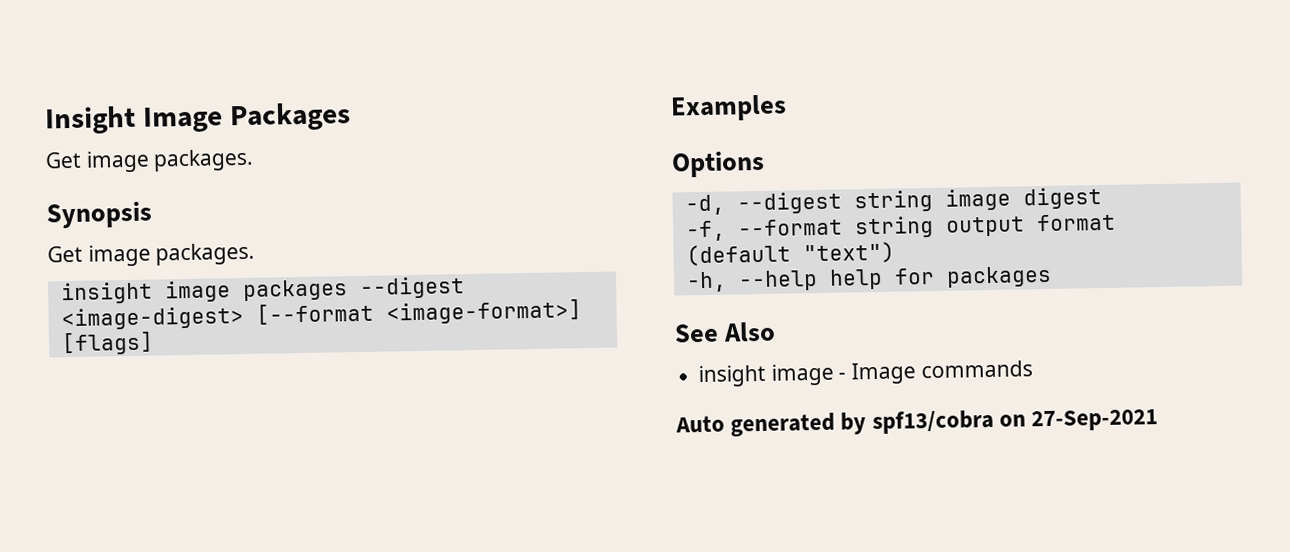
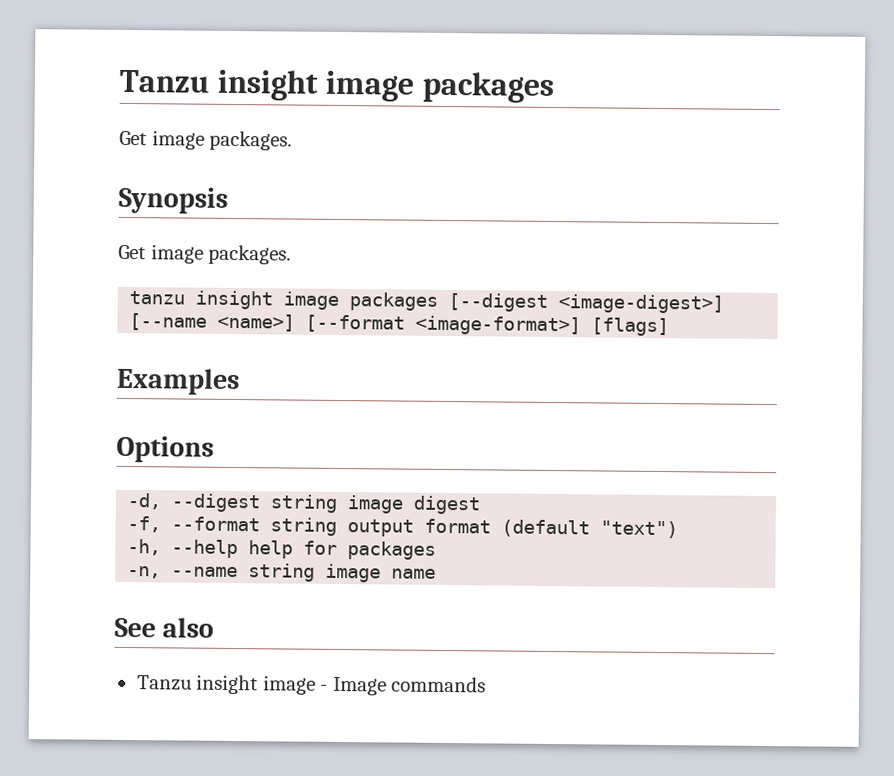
- Insight Image Packages
+ Tanzu insight image packages
- insight image packages --digest <image-digest> [--format <image-format>] [flags]
+ tanzu insight image packages [--digest <image-digest>] [--name <name>] [--format <image-format>] [flags]
+ -n, --name string image name
- See Also
- insight image - Image commands
+ See also
+ Tanzu insight image - Image commands
- Auto generated by spf13/cobra on 27-Sep-2021

